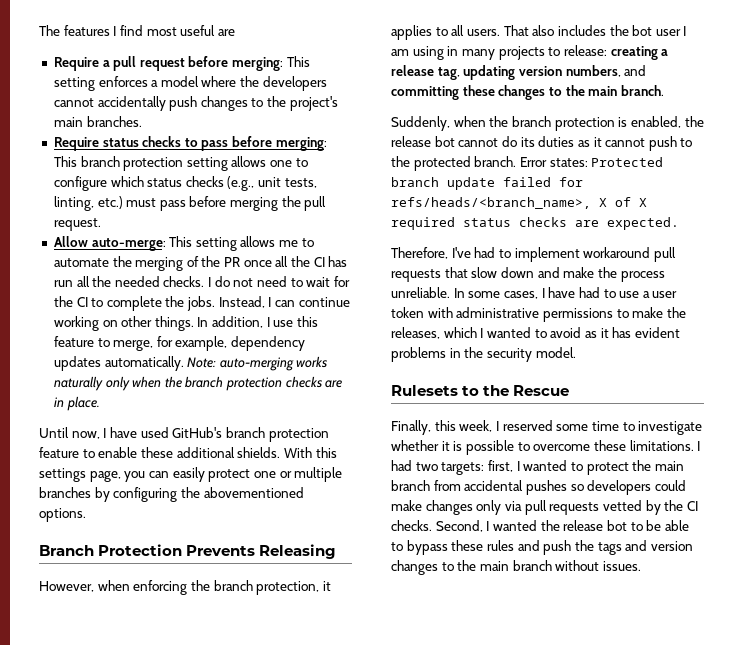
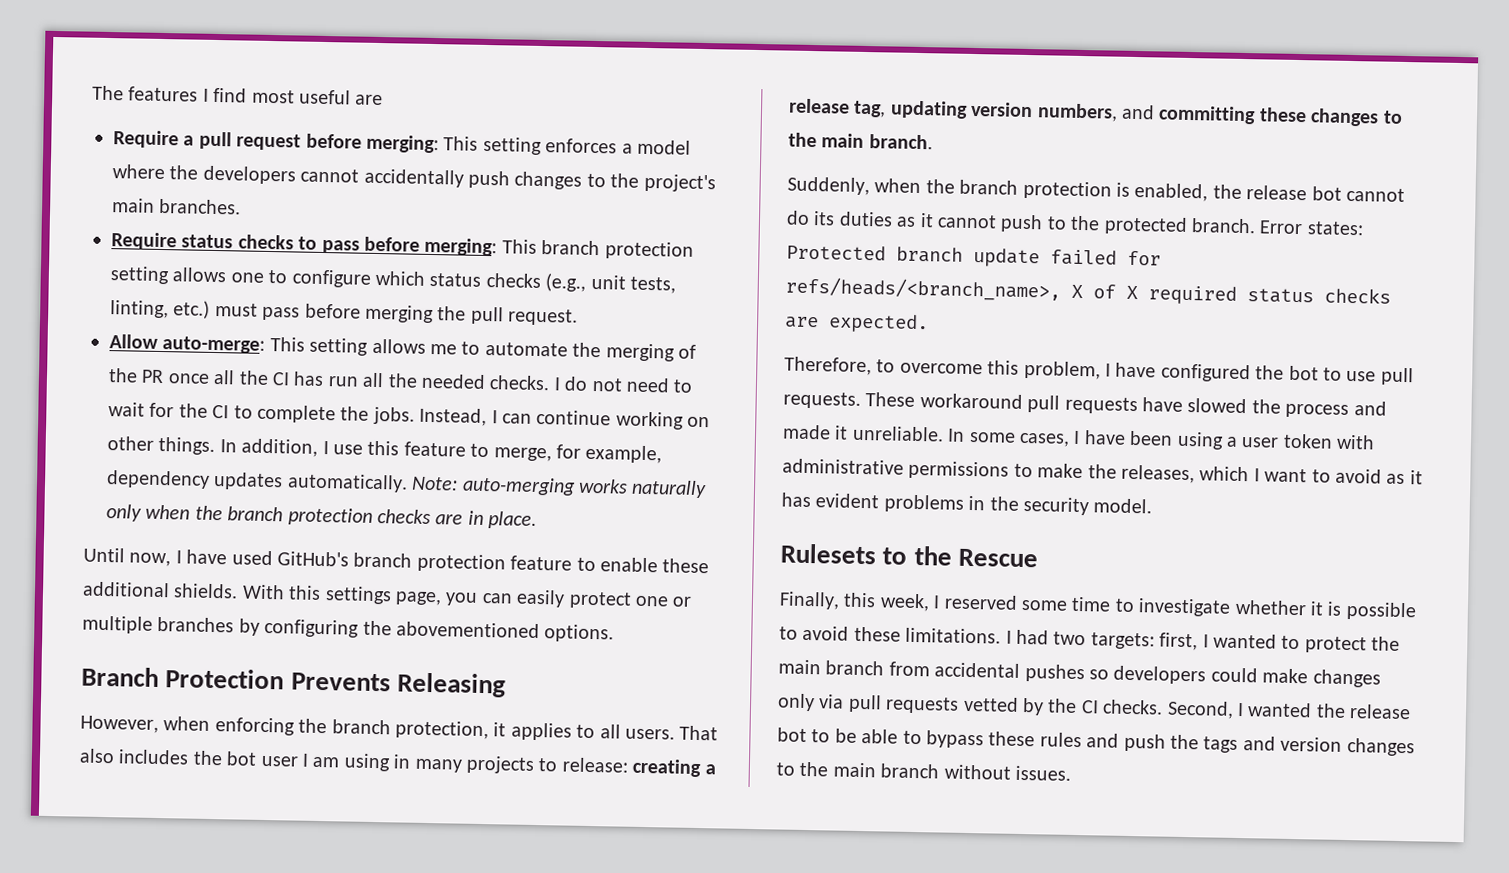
- Therefore, I've had to implement workaround pull requests that slow down and make the process unreliable.
+ Therefore, to overcome this problem, I have configured the bot to use pull requests. These workaround pull requests have slowed the process and made it unreliable.
- In some cases, I have had to use a user token with administrative permissions to make the releases, which I wanted to avoid as it has evident problems in the security model.
+ In some cases, I have been using a user token with administrative permissions to make the releases, which I want to avoid as it has evident problems in the security model.
- Finally, this week, I reserved some time to investigate whether it is possible to overcome these limitations.
+ Finally, this week, I reserved some time to investigate whether it is possible to avoid these limitations.

